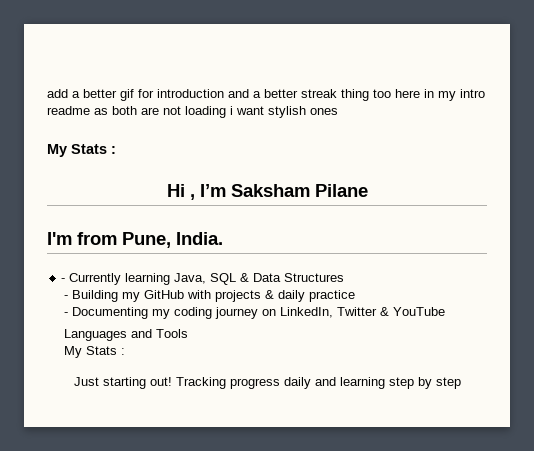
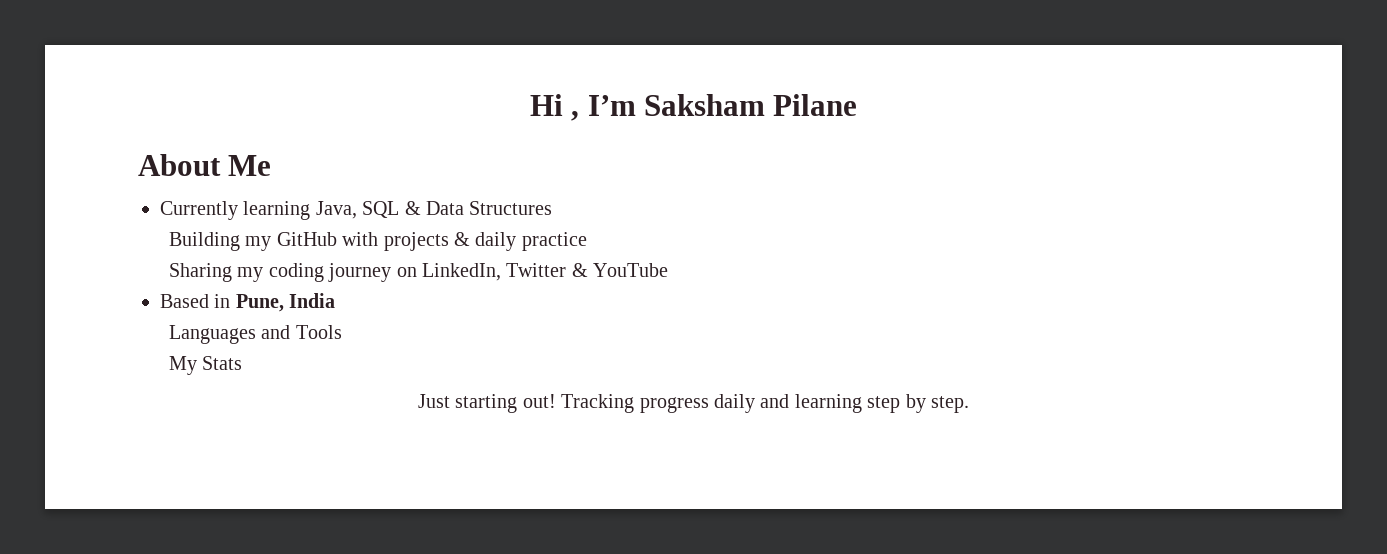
- add a better gif for introduction and a better streak thing too here in my intro readme as both are not loading i want stylish ones
- My Stats :
- I'm from Pune, India.
- - Currently learning Java, SQL & Data Structures
+ About Me
+ Currently learning Java, SQL & Data Structures
- - Building my GitHub with projects & daily practice
+ Building my GitHub with projects & daily practice
- - Documenting my coding journey on LinkedIn, Twitter & YouTube
+ Sharing my coding journey on LinkedIn, Twitter & YouTube
+ Based in Pune, India
  Languages and Tools
- My Stats :
+ My Stats
- Tracking progress daily and learning step by step
+ Tracking progress daily and learning step by step.

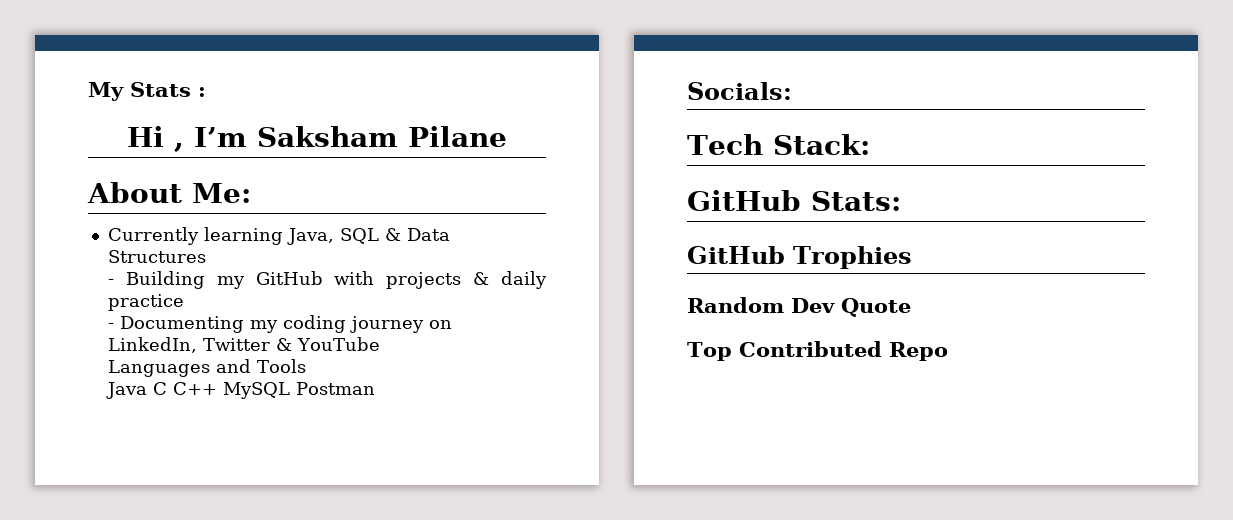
+ My Stats :
- About Me
+ About Me:
- Building my GitHub with projects & daily practice
+ - Building my GitHub with projects & daily practice
- Sharing my coding journey on LinkedIn, Twitter & YouTube
+ - Documenting my coding journey on LinkedIn, Twitter & YouTube
- Based in Pune, India
- My Stats
- Just starting out! Tracking progress daily and learning step by step.
+ Java C C++ MySQL Postman
+ Socials:
+ Tech Stack:
+ GitHub Stats:
+ GitHub Trophies
+ Random Dev Quote
+ Top Contributed Repo

